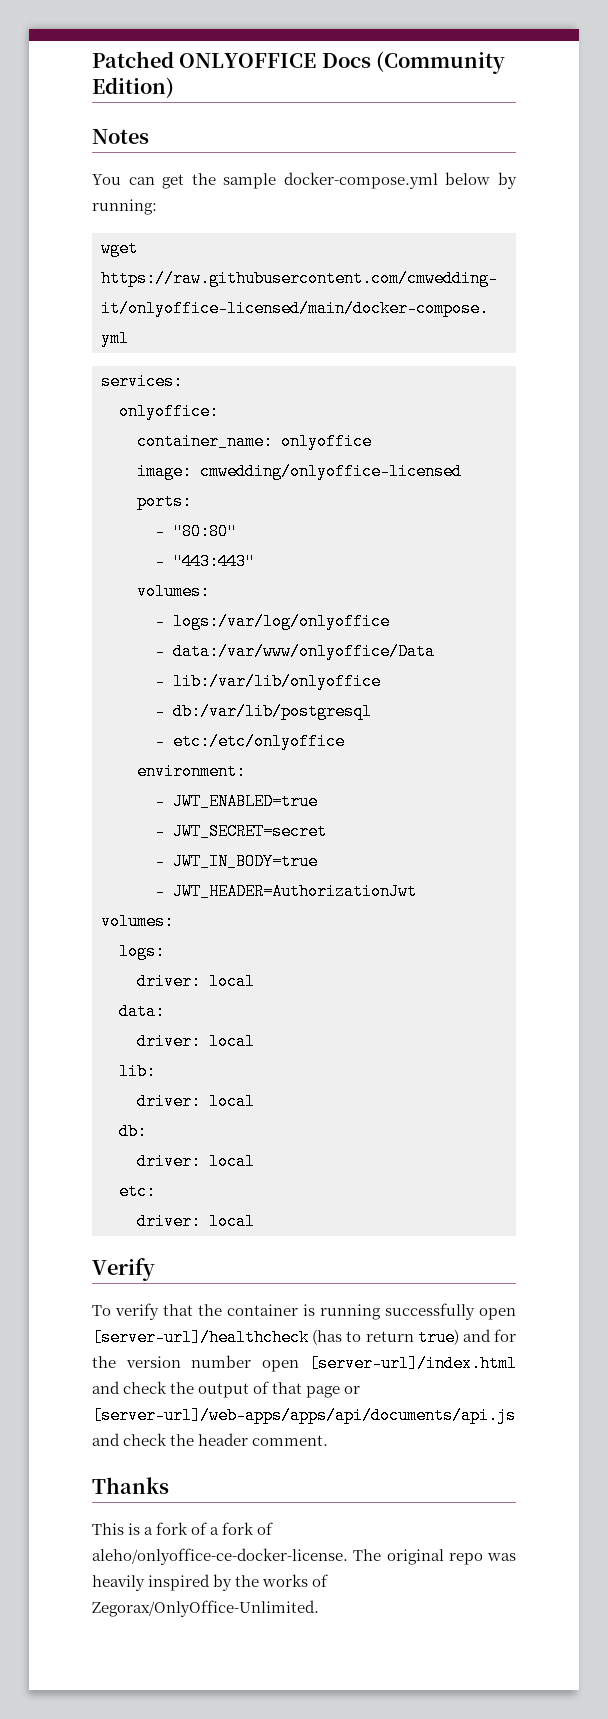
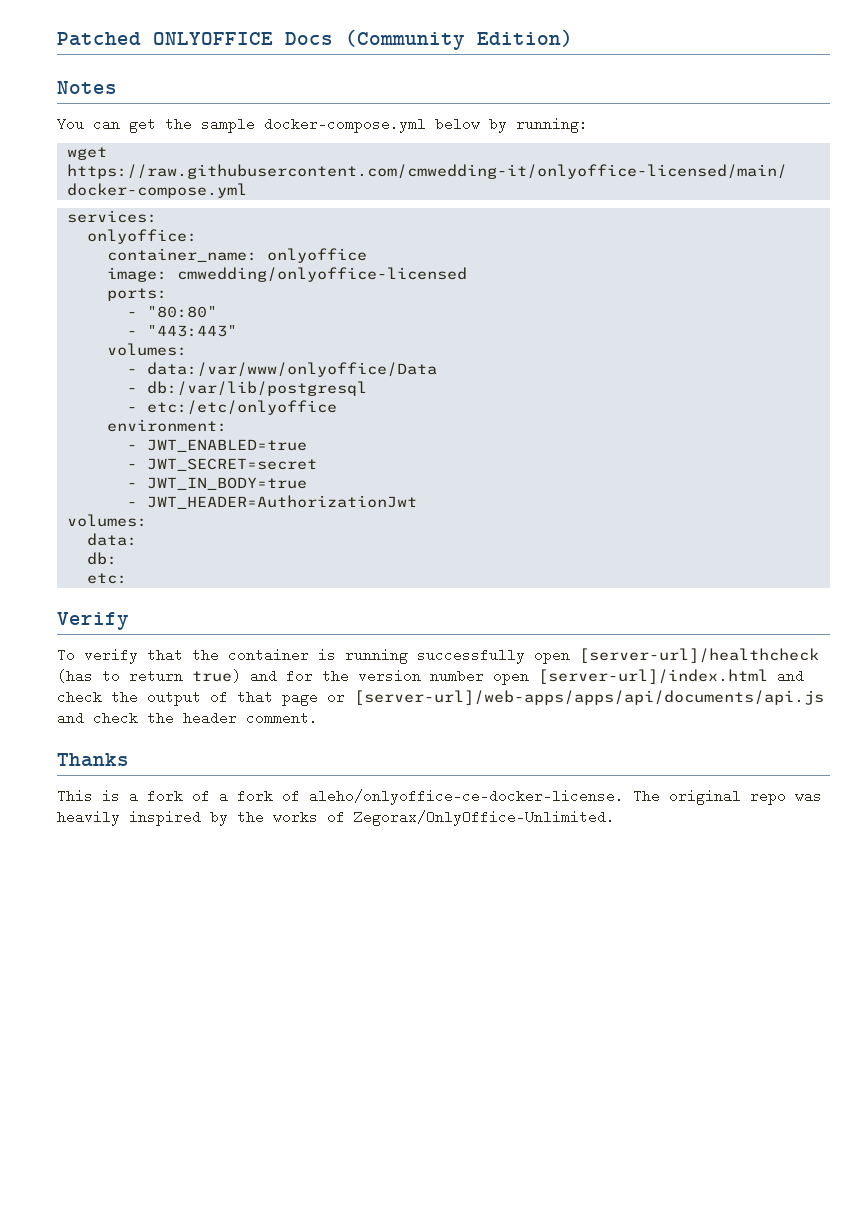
- - logs:/var/log/onlyoffice
- - lib:/var/lib/onlyoffice
- logs:
- driver: local
  data:
- driver: local
- lib:
- driver: local
  db:
- driver: local
  etc:
- driver: local

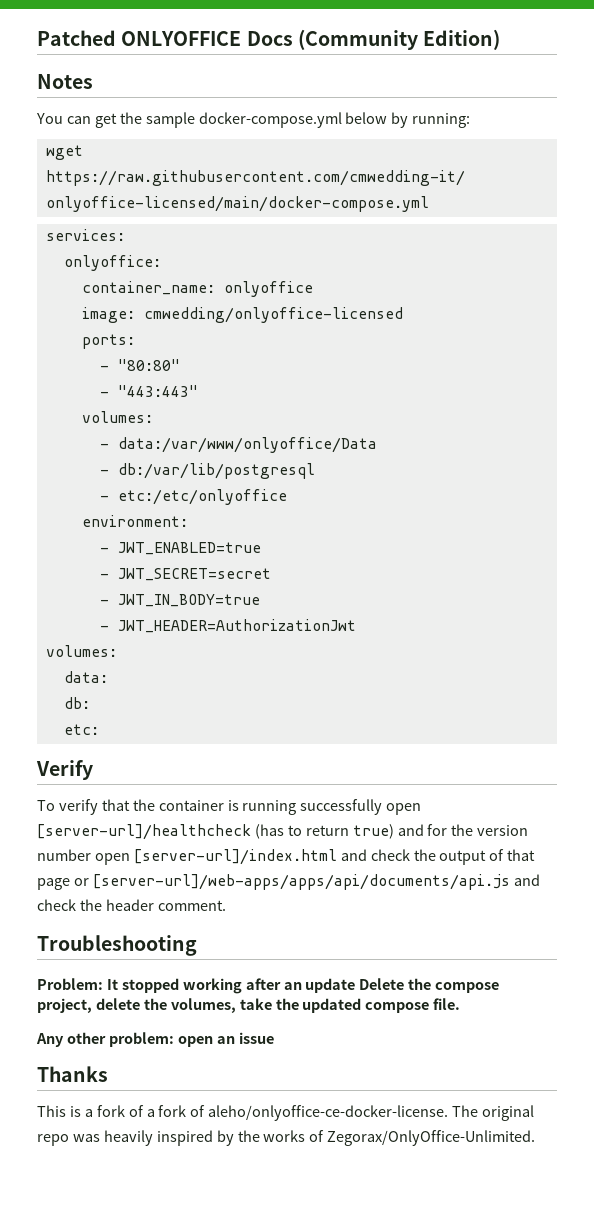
+ Troubleshooting
+ Problem: It stopped working after an update Delete the compose project, delete the volumes, take the updated compose file.
+ Any other problem: open an issue

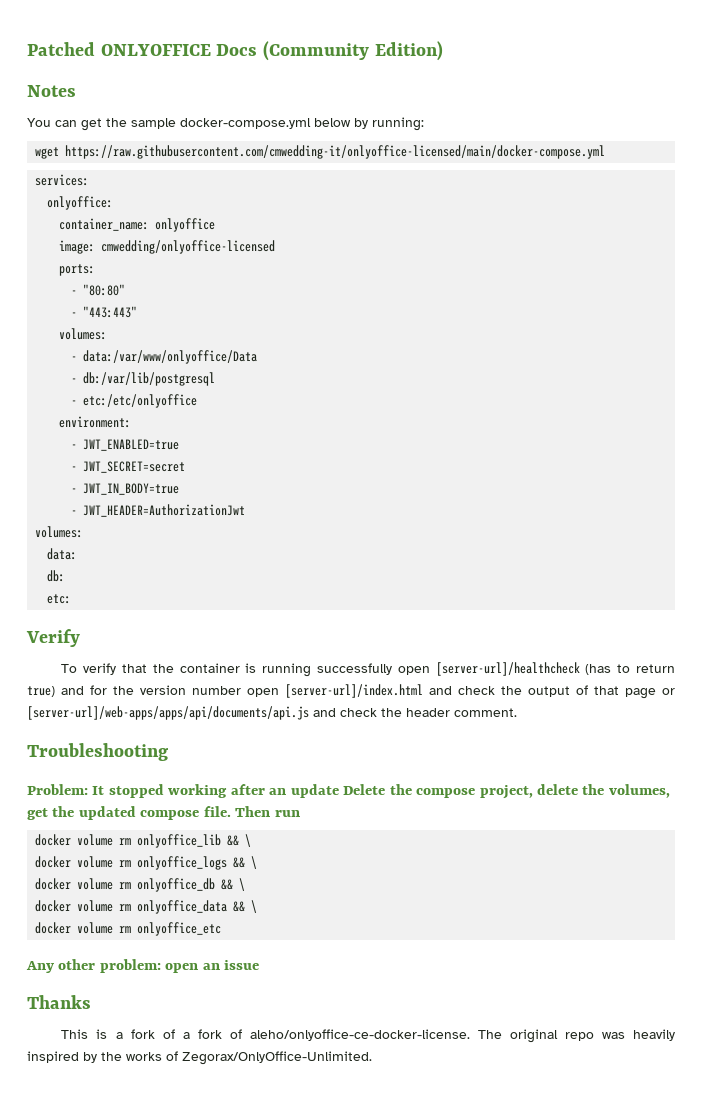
- Problem: It stopped working after an update Delete the compose project, delete the volumes, take the updated compose file.
+ Problem: It stopped working after an update Delete the compose project, delete the volumes, get the updated compose file. Then run
+ docker volume rm onlyoffice_lib && \
+ docker volume rm onlyoffice_logs && \
+ docker volume rm onlyoffice_db && \
+ docker volume rm onlyoffice_data && \
+ docker volume rm onlyoffice_etc

